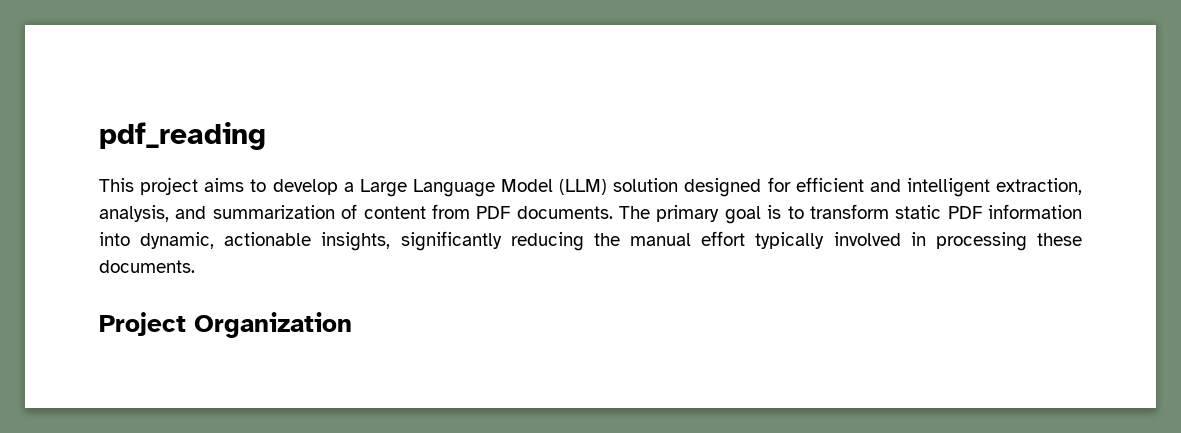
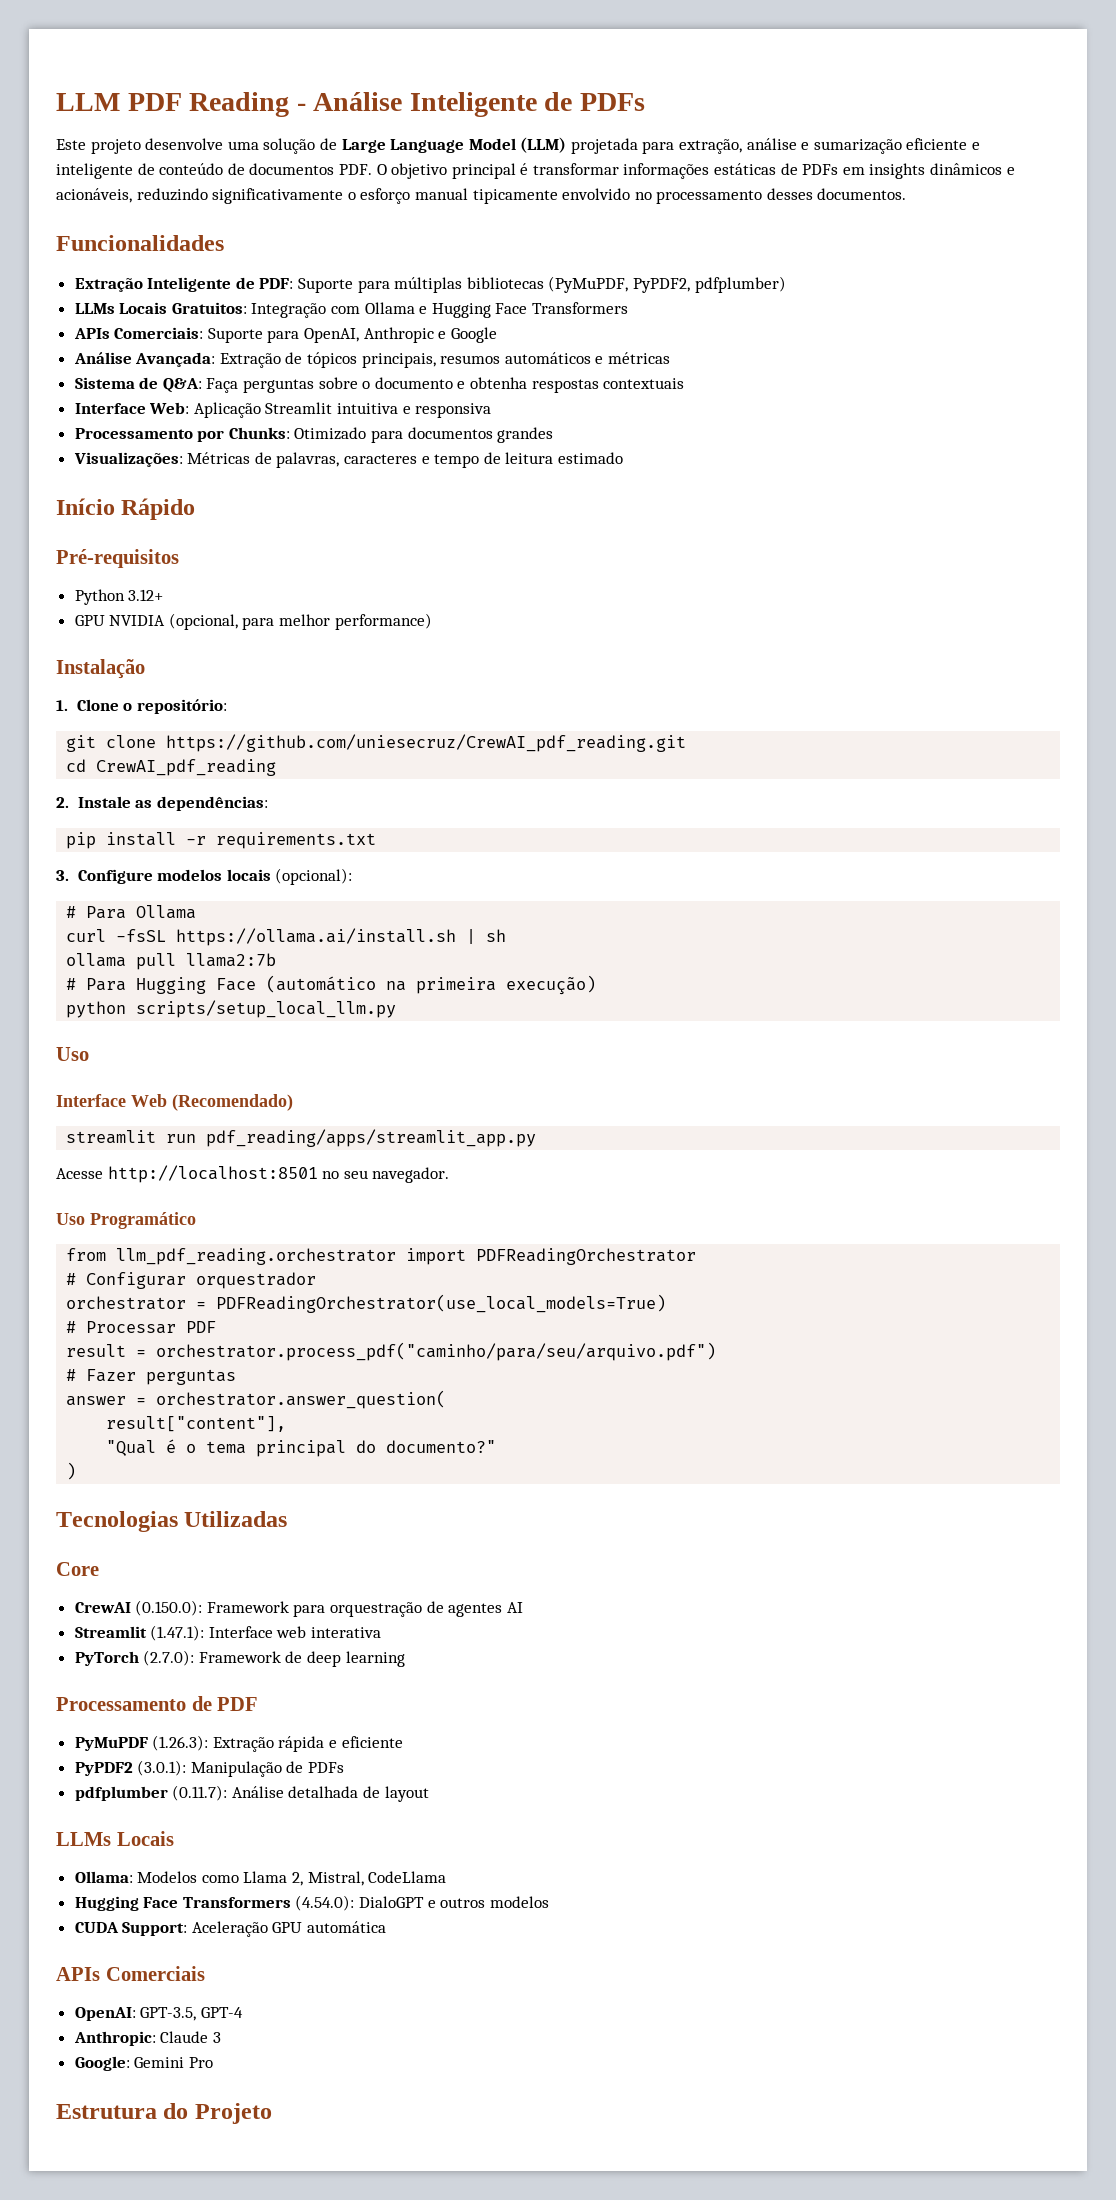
- pdf_reading
- This project aims to develop a Large Language Model (LLM) solution designed for efficient and intelligent extraction, analysis, and summarization of content from PDF documents. The primary goal is to transform static PDF information into dynamic, actionable insights, significantly reducing the manual effort typically involved in processing these documents.
- Project Organization
+ LLM PDF Reading - Análise Inteligente de PDFs
+ Este projeto desenvolve uma solução de Large Language Model (LLM) projetada para extração, análise e sumarização eficiente e inteligente de conteúdo de documentos PDF. O objetivo principal é transformar informações estáticas de PDFs em insights dinâmicos e acionáveis, reduzindo significativamente o esforço manual tipicamente envolvido no processamento desses documentos.
+ Funcionalidades
+ Extração Inteligente de PDF: Suporte para múltiplas bibliotecas (PyMuPDF, PyPDF2, pdfplumber)
+ LLMs Locais Gratuitos: Integração com Ollama e Hugging Face Transformers
+ APIs Comerciais: Suporte para OpenAI, Anthropic e Google
+ Análise Avançada: Extração de tópicos principais, resumos automáticos e métricas
+ Sistema de Q&A: Faça perguntas sobre o documento e obtenha respostas contextuais
+ Interface Web: Aplicação Streamlit intuitiva e responsiva
+ Processamento por Chunks: Otimizado para documentos grandes
+ Visualizações: Métricas de palavras, caracteres e tempo de leitura estimado
+ Início Rápido
+ Pré-requisitos
+ Python 3.12+
+ GPU NVIDIA (opcional, para melhor performance)
+ Instalação
+ 1. Clone o repositório:
+ git clone https://github.com/uniesecruz/CrewAI_pdf_reading.git
+ cd CrewAI_pdf_reading
+ 2. Instale as dependências:
+ pip install -r requirements.txt
+ 3. Configure modelos locais (opcional):
+ # Para Ollama
+ curl -fsSL https://ollama.ai/install.sh | sh
+ ollama pull llama2:7b
+ # Para Hugging Face (automático na primeira execução)
+ python scripts/setup_local_llm.py
+ Uso
+ Interface Web (Recomendado)
+ streamlit run pdf_reading/apps/streamlit_app.py
+ Acesse http://localhost:8501 no seu navegador.
+ Uso Programático
+ from llm_pdf_reading.orchestrator import PDFReadingOrchestrator
+ # Configurar orquestrador
+ orchestrator = PDFReadingOrchestrator(use_local_models=True)
+ # Processar PDF
+ result = orchestrator.process_pdf("caminho/para/seu/arquivo.pdf")
+ # Fazer perguntas
+ answer = orchestrator.answer_question(
+ result["content"],
+ "Qual é o tema principal do documento?"
+ )
+ Tecnologias Utilizadas
+ Core
+ CrewAI (0.150.0): Framework para orquestração de agentes AI
+ Streamlit (1.47.1): Interface web interativa
+ PyTorch (2.7.0): Framework de deep learning
+ Processamento de PDF
+ PyMuPDF (1.26.3): Extração rápida e eficiente
+ PyPDF2 (3.0.1): Manipulação de PDFs
+ pdfplumber (0.11.7): Análise detalhada de layout
+ LLMs Locais
+ Ollama: Modelos como Llama 2, Mistral, CodeLlama
+ Hugging Face Transformers (4.54.0): DialoGPT e outros modelos
+ CUDA Support: Aceleração GPU automática
+ APIs Comerciais
+ OpenAI: GPT-3.5, GPT-4
+ Anthropic: Claude 3
+ Google: Gemini Pro
+ Estrutura do Projeto

